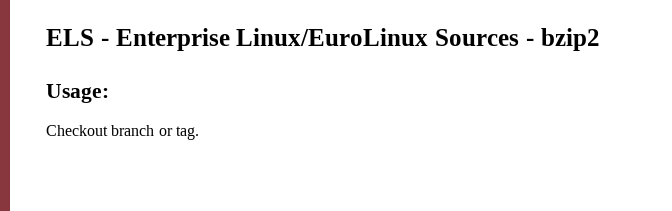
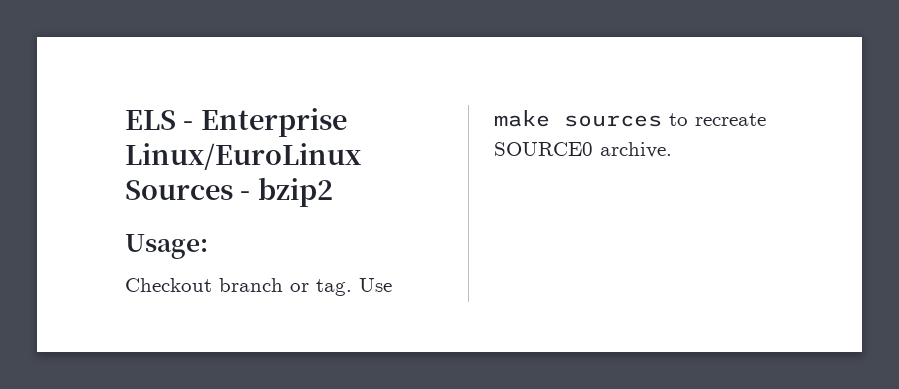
+ Use make sources to recreate SOURCE0 archive.

